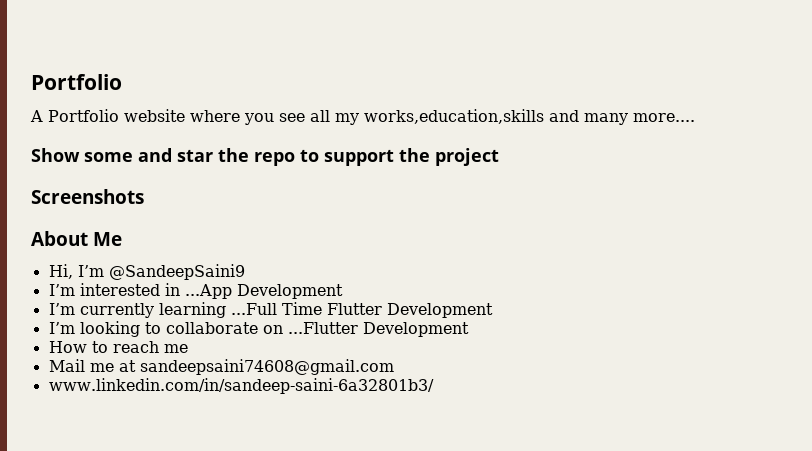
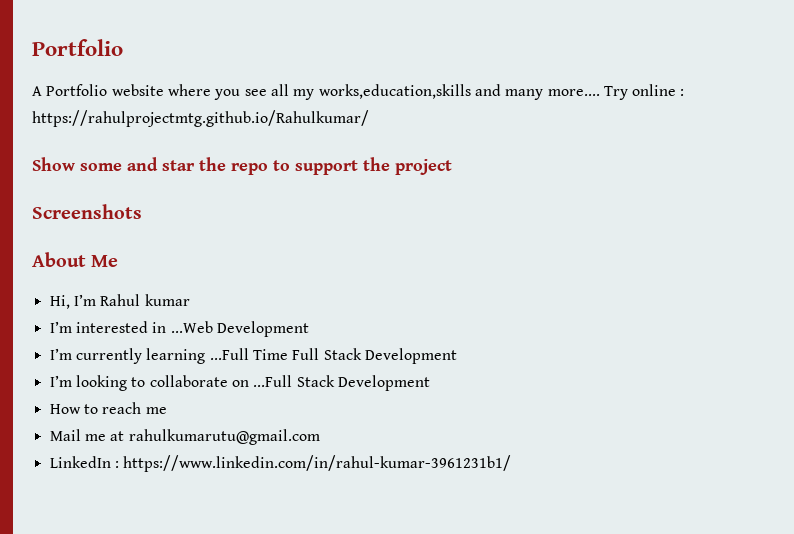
+ Try online : https://rahulprojectmtg.github.io/Rahulkumar/
- Hi, I’m @SandeepSaini9
+ Hi, I’m Rahul kumar
- I’m interested in ...App Development
+ I’m interested in ...Web Development
- I’m currently learning ...Full Time Flutter Development
+ I’m currently learning ...Full Time Full Stack Development
- I’m looking to collaborate on ...Flutter Development
+ I’m looking to collaborate on ...Full Stack Development
- Mail me at sandeepsaini74608@gmail.com
- www.linkedin.com/in/sandeep-saini-6a32801b3/
+ Mail me at rahulkumarutu@gmail.com
+ LinkedIn : https://www.linkedin.com/in/rahul-kumar-3961231b1/

